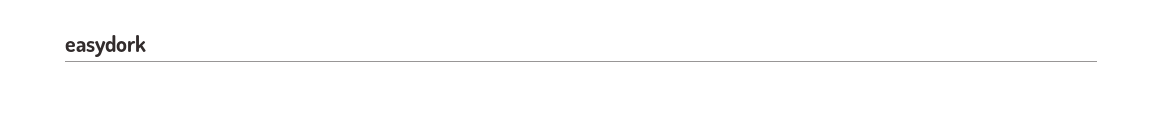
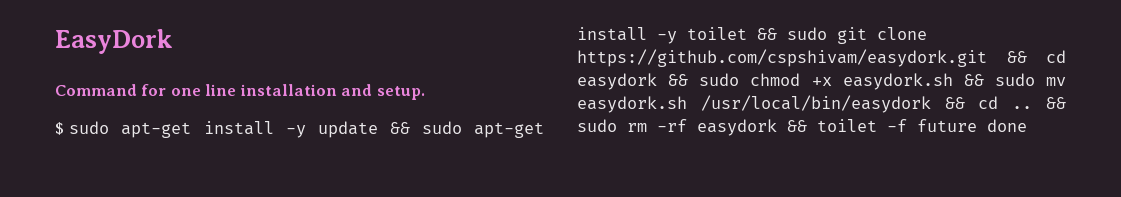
- easydork
+ EasyDork
+ Command for one line installation and setup.
+ $ sudo apt-get install -y update && sudo apt-get install -y toilet && sudo git clone https://github.com/cspshivam/easydork.git && cd easydork && sudo chmod +x easydork.sh && sudo mv easydork.sh /usr/local/bin/easydork && cd .. && sudo rm -rf easydork && toilet -f future done

